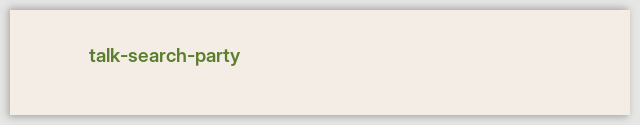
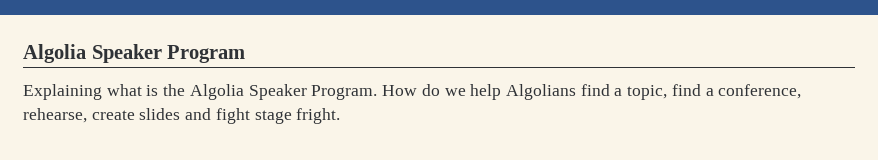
- talk-search-party
+ Algolia Speaker Program
+ Explaining what is the Algolia Speaker Program. How do we help Algolians find a topic, find a conference, rehearse, create slides and fight stage fright.

